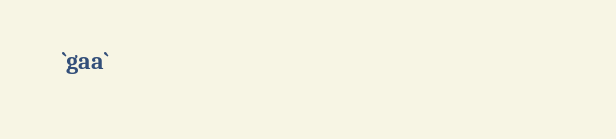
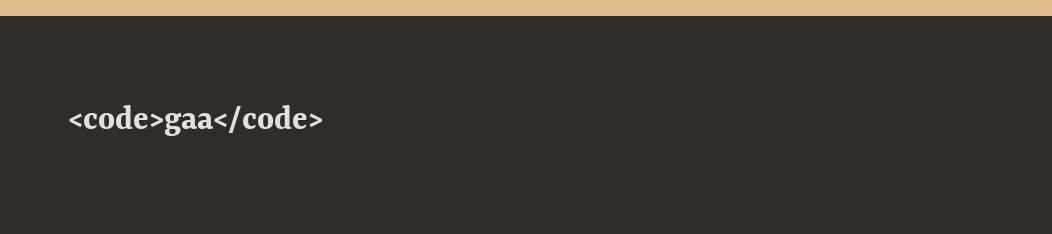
- `gaa`
+ <code>gaa</code>

